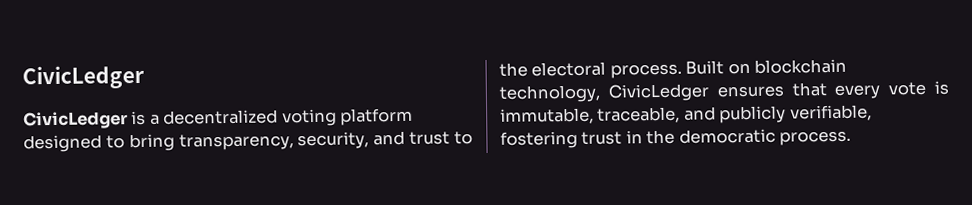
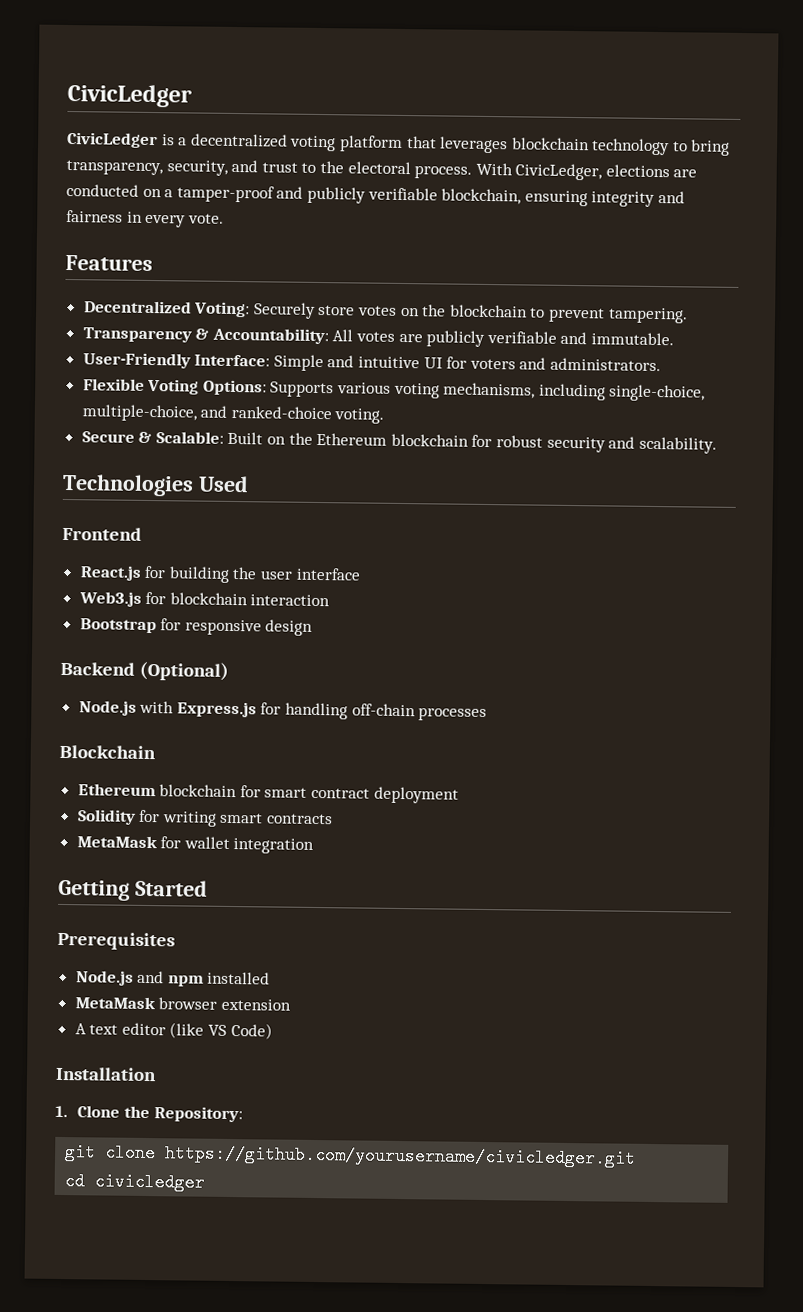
- CivicLedger is a decentralized voting platform designed to bring transparency, security, and trust to the electoral process.
+ CivicLedger is a decentralized voting platform that leverages blockchain technology to bring transparency, security, and trust to the electoral process.
- Built on blockchain technology, CivicLedger ensures that every vote is immutable, traceable, and publicly verifiable, fostering trust in the democratic process.
+ With CivicLedger, elections are conducted on a tamper-proof and publicly verifiable blockchain, ensuring integrity and fairness in every vote.
+ Features
+ Decentralized Voting: Securely store votes on the blockchain to prevent tampering.
+ Transparency & Accountability: All votes are publicly verifiable and immutable.
+ User-Friendly Interface: Simple and intuitive UI for voters and administrators.
+ Flexible Voting Options: Supports various voting mechanisms, including single-choice, multiple-choice, and ranked-choice voting.
+ Secure & Scalable: Built on the Ethereum blockchain for robust security and scalability.
+ Technologies Used
+ Frontend
+ React.js for building the user interface
+ Web3.js for blockchain interaction
+ Bootstrap for responsive design
+ Backend (Optional)
+ Node.js with Express.js for handling off-chain processes
+ Blockchain
+ Ethereum blockchain for smart contract deployment
+ Solidity for writing smart contracts
+ MetaMask for wallet integration
+ Getting Started
+ Prerequisites
+ Node.js and npm installed
+ MetaMask browser extension
+ A text editor (like VS Code)
+ Installation
+ 1. Clone the Repository:
+ git clone https://github.com/yourusername/civicledger.git
+ cd civicledger

